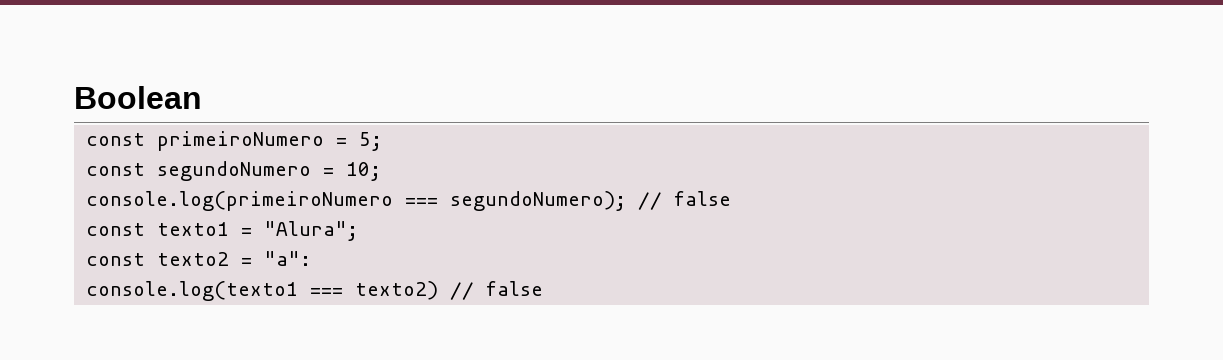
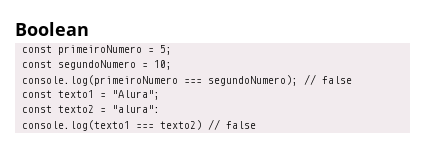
- const texto2 = "a":
+ const texto2 = "alura":

